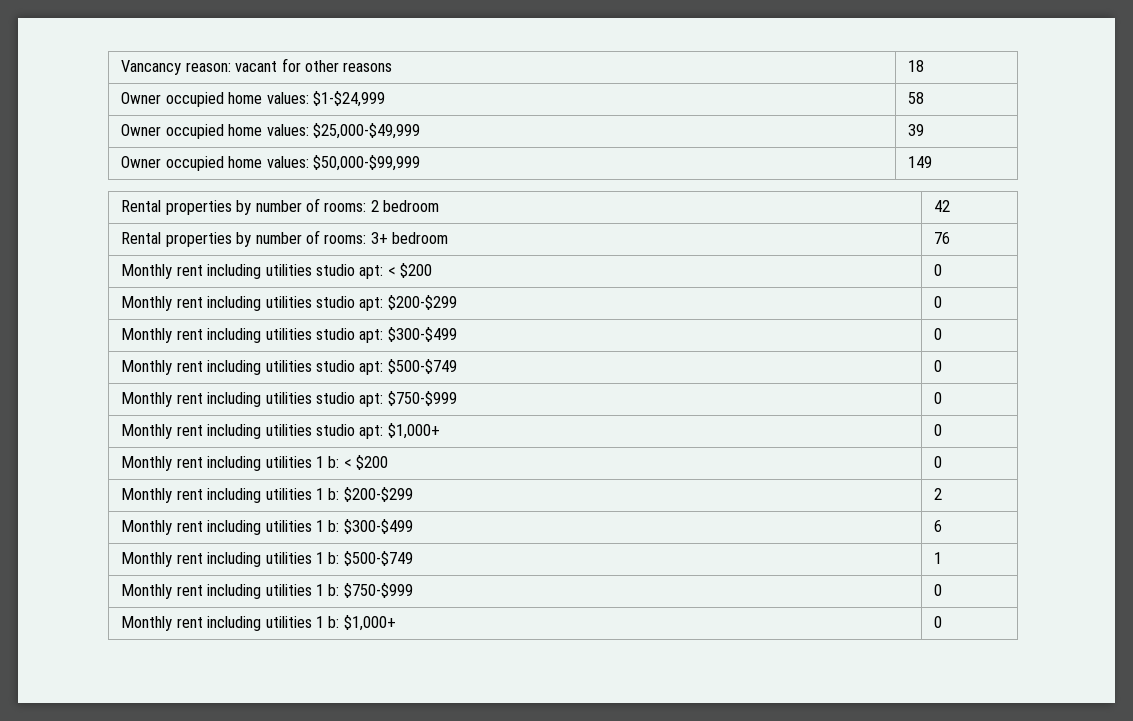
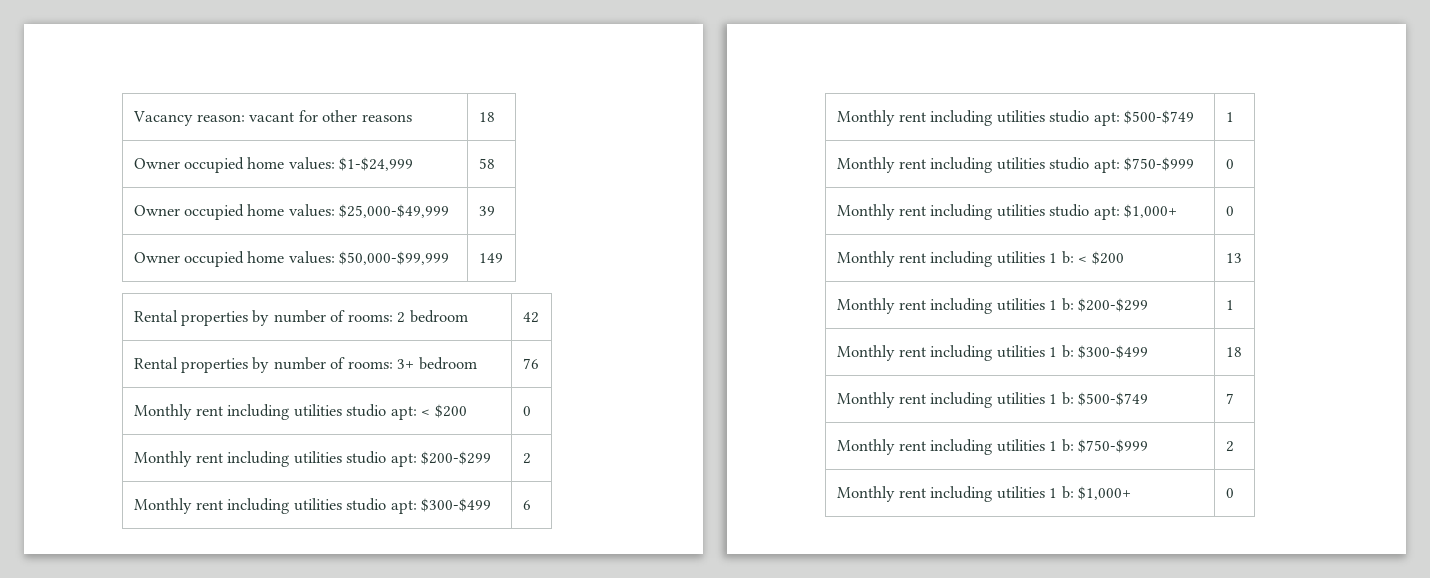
- Vancancy reason: vacant for other reasons | 18
+ Vacancy reason: vacant for other reasons | 18
- Monthly rent including utilities studio apt: $200-$299 | 0
+ Monthly rent including utilities studio apt: $200-$299 | 2
- Monthly rent including utilities studio apt: $300-$499 | 0
+ Monthly rent including utilities studio apt: $300-$499 | 6
- Monthly rent including utilities studio apt: $500-$749 | 0
+ Monthly rent including utilities studio apt: $500-$749 | 1
- Monthly rent including utilities 1 b: < $200 | 0
+ Monthly rent including utilities 1 b: < $200 | 13
- Monthly rent including utilities 1 b: $200-$299 | 2
+ Monthly rent including utilities 1 b: $200-$299 | 1
- Monthly rent including utilities 1 b: $300-$499 | 6
+ Monthly rent including utilities 1 b: $300-$499 | 18
- Monthly rent including utilities 1 b: $500-$749 | 1
+ Monthly rent including utilities 1 b: $500-$749 | 7
- Monthly rent including utilities 1 b: $750-$999 | 0
+ Monthly rent including utilities 1 b: $750-$999 | 2

